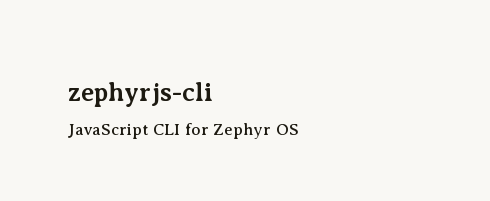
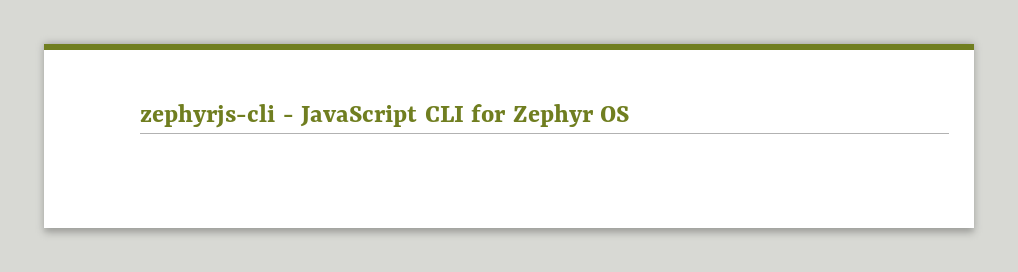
- zephyrjs-cli
- JavaScript CLI for Zephyr OS
+ zephyrjs-cli - JavaScript CLI for Zephyr OS

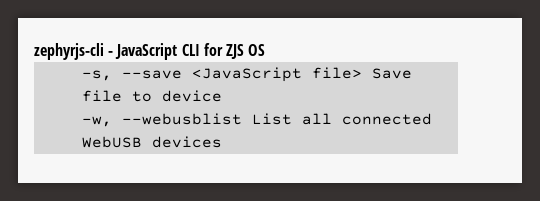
- zephyrjs-cli - JavaScript CLI for Zephyr OS
+ zephyrjs-cli - JavaScript CLI for ZJS OS
+ -s, --save <JavaScript file> Save file to device
+ -w, --webusblist List all connected WebUSB devices

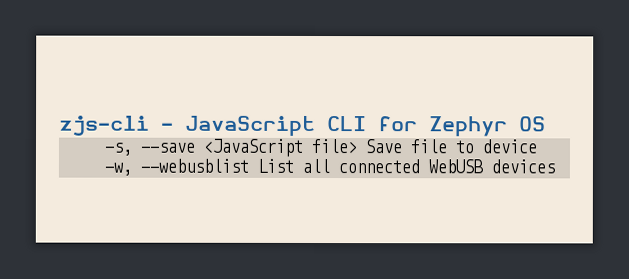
- zephyrjs-cli - JavaScript CLI for ZJS OS
+ zjs-cli - JavaScript CLI for Zephyr OS

